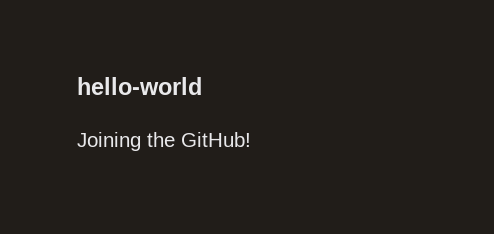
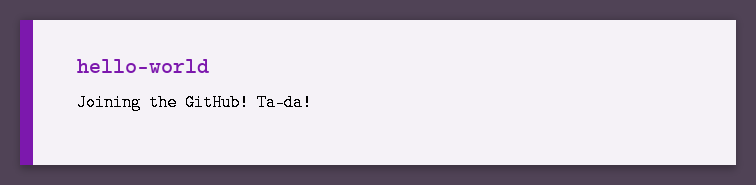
+ Ta-da!

